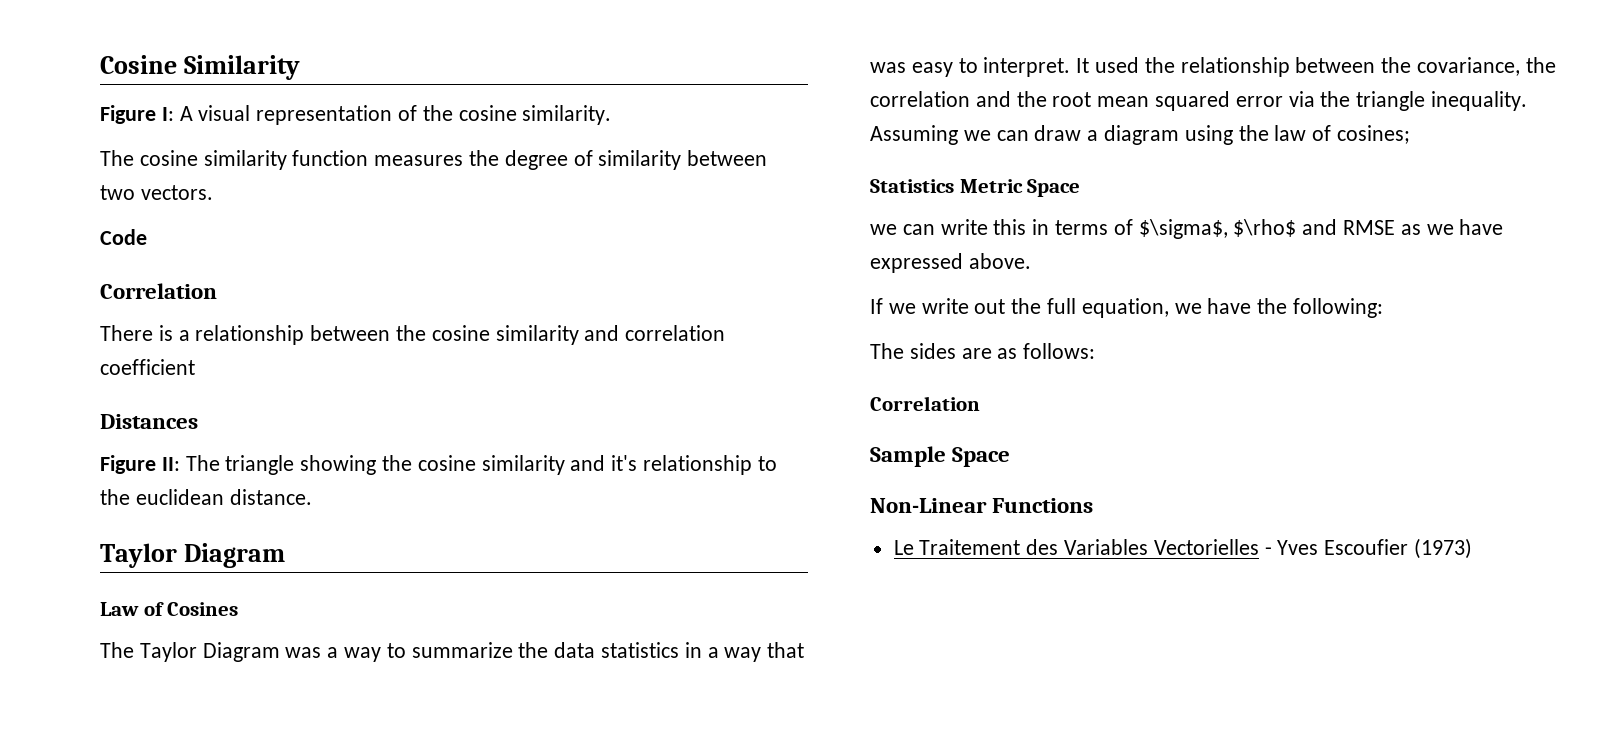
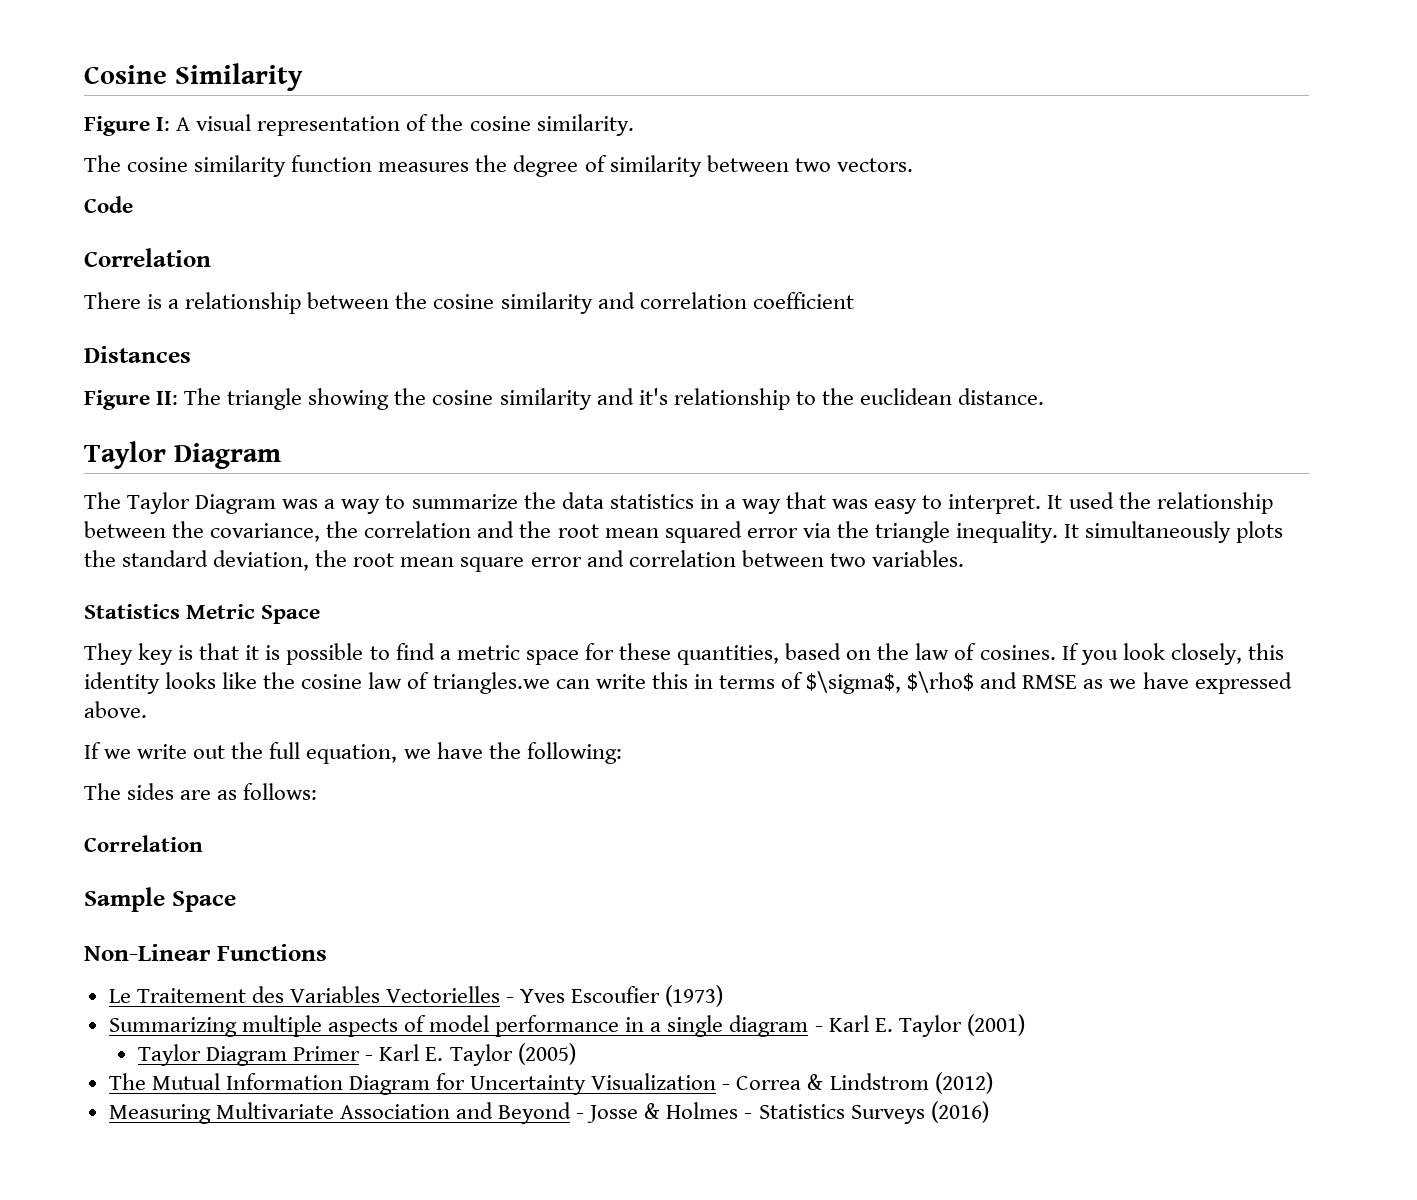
- Law of Cosines
- Assuming we can draw a diagram using the law of cosines;
+ It simultaneously plots the standard deviation, the root mean square error and correlation between two variables.
  Statistics Metric Space
- we can write this in terms of $\sigma$, $\rho$ and RMSE as we have expressed above.
+ They key is that it is possible to find a metric space for these quantities, based on the law of cosines. If you look closely, this identity looks like the cosine law of triangles.we can write this in terms of $\sigma$, $\rho$ and RMSE as we have expressed above.
+ Summarizing multiple aspects of model performance in a single diagram - Karl E. Taylor (2001)
+ Taylor Diagram Primer - Karl E. Taylor (2005)
+ The Mutual Information Diagram for Uncertainty Visualization - Correa & Lindstrom (2012)
+ Measuring Multivariate Association and Beyond - Josse & Holmes - Statistics Surveys (2016)

